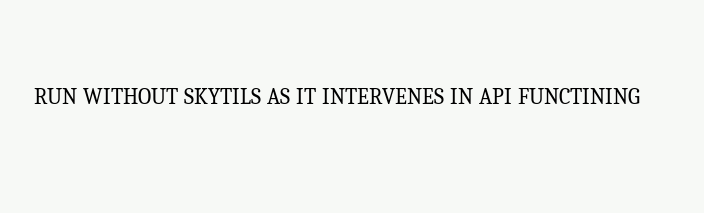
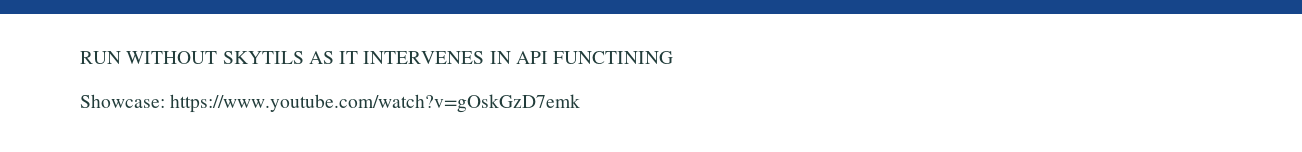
+ Showcase: https://www.youtube.com/watch?v=gOskGzD7emk

